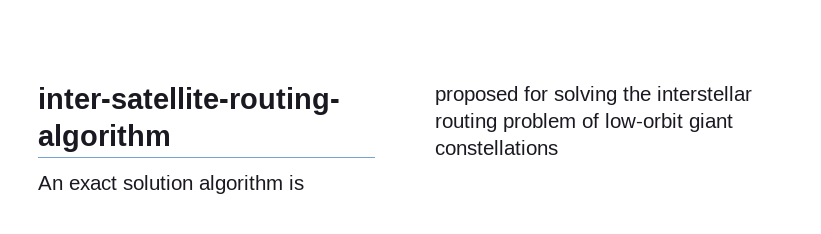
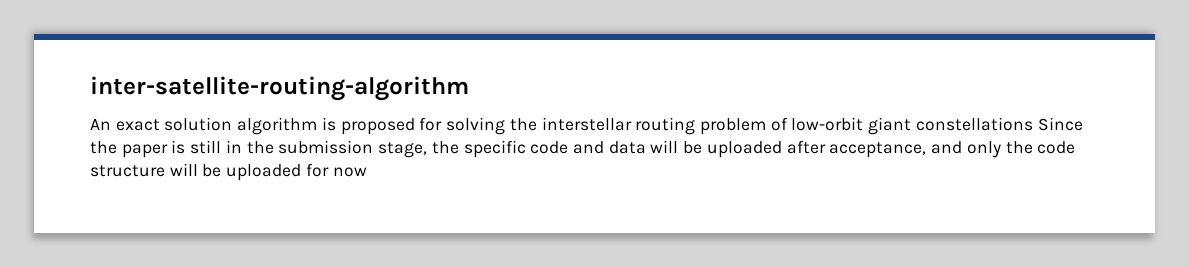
- An exact solution algorithm is proposed for solving the interstellar routing problem of low-orbit giant constellations
+ An exact solution algorithm is proposed for solving the interstellar routing problem of low-orbit giant constellations Since the paper is still in the submission stage, the specific code and data will be uploaded after acceptance, and only the code structure will be uploaded for now

